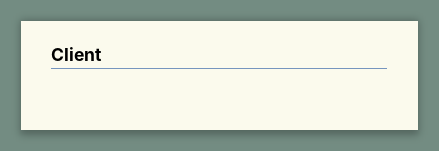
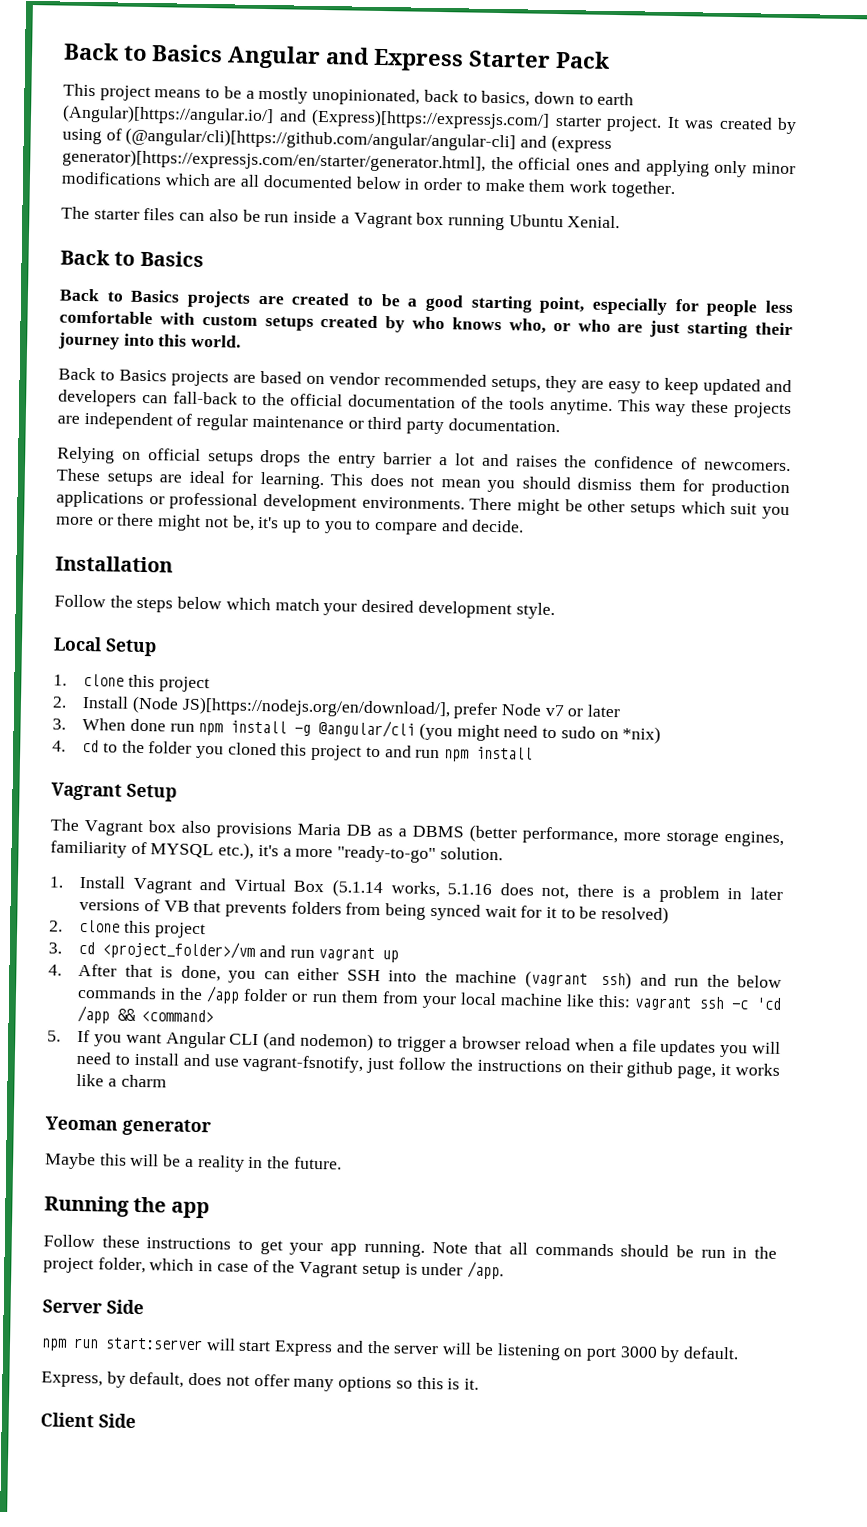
- Client
+ Back to Basics Angular and Express Starter Pack
+ This project means to be a mostly unopinionated, back to basics, down to earth (Angular)[https://angular.io/] and (Express)[https://expressjs.com/] starter project. It was created by using of (@angular/cli)[https://github.com/angular/angular-cli] and (express generator)[https://expressjs.com/en/starter/generator.html], the official ones and applying only minor modifications which are all documented below in order to make them work together.
+ The starter files can also be run inside a Vagrant box running Ubuntu Xenial.
+ Back to Basics
+ Back to Basics projects are created to be a good starting point, especially for people less comfortable with custom setups created by who knows who, or who are just starting their journey into this world.
+ Back to Basics projects are based on vendor recommended setups, they are easy to keep updated and developers can fall-back to the official documentation of the tools anytime. This way these projects are independent of regular maintenance or third party documentation.
+ Relying on official setups drops the entry barrier a lot and raises the confidence of newcomers. These setups are ideal for learning. This does not mean you should dismiss them for production applications or professional development environments. There might be other setups which suit you more or there might not be, it's up to you to compare and decide.
+ Installation
+ Follow the steps below which match your desired development style.
+ Local Setup
+ 1. clone this project
+ 2. Install (Node JS)[https://nodejs.org/en/download/], prefer Node v7 or later
+ 3. When done run npm install -g @angular/cli (you might need to sudo on *nix)
+ 4. cd to the folder you cloned this project to and run npm install
+ Vagrant Setup
+ The Vagrant box also provisions Maria DB as a DBMS (better performance, more storage engines, familiarity of MYSQL etc.), it's a more "ready-to-go" solution.
+ 1. Install Vagrant and Virtual Box (5.1.14 works, 5.1.16 does not, there is a problem in later versions of VB that prevents folders from being synced wait for it to be resolved)
+ 2. clone this project
+ 3. cd <project_folder>/vm and run vagrant up
+ 4. After that is done, you can either SSH into the machine (vagrant ssh) and run the below commands in the /app folder or run them from your local machine like this: vagrant ssh -c 'cd /app && <command>
+ 5. If you want Angular CLI (and nodemon) to trigger a browser reload when a file updates you will need to install and use vagrant-fsnotify, just follow the instructions on their github page, it works like a charm
+ Yeoman generator
+ Maybe this will be a reality in the future.
+ Running the app
+ Follow these instructions to get your app running. Note that all commands should be run in the project folder, which in case of the Vagrant setup is under /app.
+ Server Side
+ npm run start:server will start Express and the server will be listening on port 3000 by default.
+ Express, by default, does not offer many options so this is it.
+ Client Side

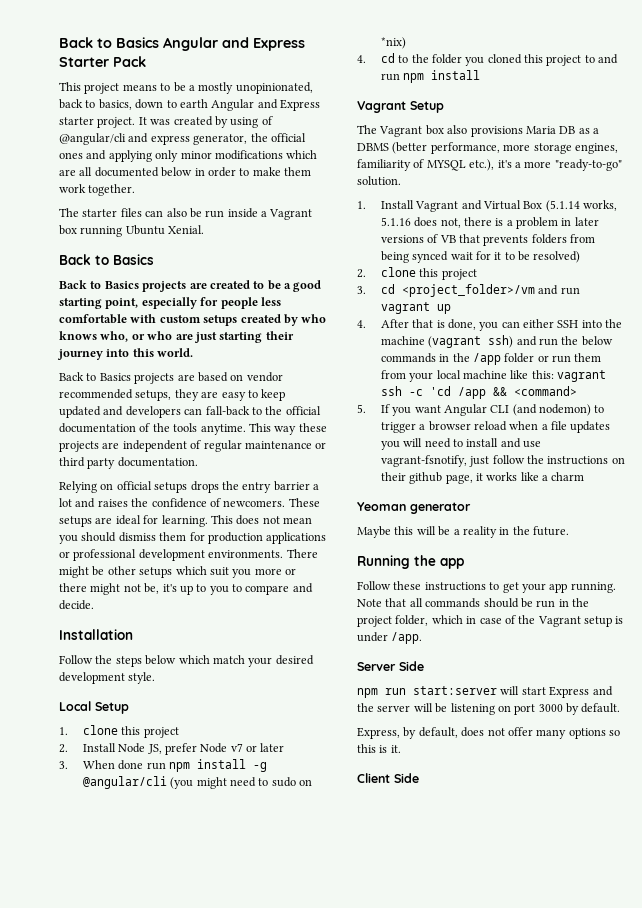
- This project means to be a mostly unopinionated, back to basics, down to earth (Angular)[https://angular.io/] and (Express)[https://expressjs.com/] starter project.
+ This project means to be a mostly unopinionated, back to basics, down to earth Angular and Express starter project.
- It was created by using of (@angular/cli)[https://github.com/angular/angular-cli] and (express generator)[https://expressjs.com/en/starter/generator.html], the official ones and applying only minor modifications which are all documented below in order to make them work together.
+ It was created by using of @angular/cli and express generator, the official ones and applying only minor modifications which are all documented below in order to make them work together.
- 2. Install (Node JS)[https://nodejs.org/en/download/], prefer Node v7 or later
+ 2. Install Node JS, prefer Node v7 or later

